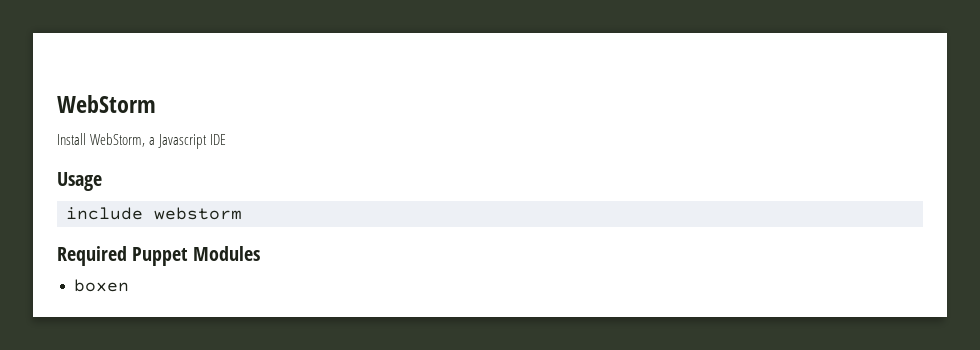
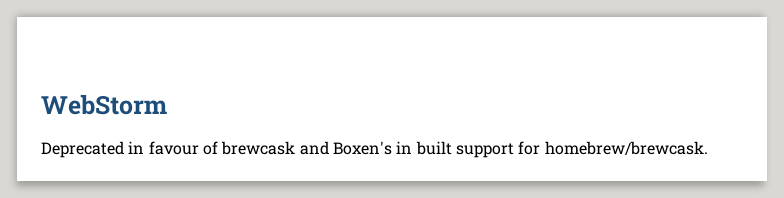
- Install WebStorm, a Javascript IDE
- Usage
- include webstorm
- Required Puppet Modules
- boxen
+ Deprecated in favour of brewcask and Boxen's in built support for homebrew/brewcask.

